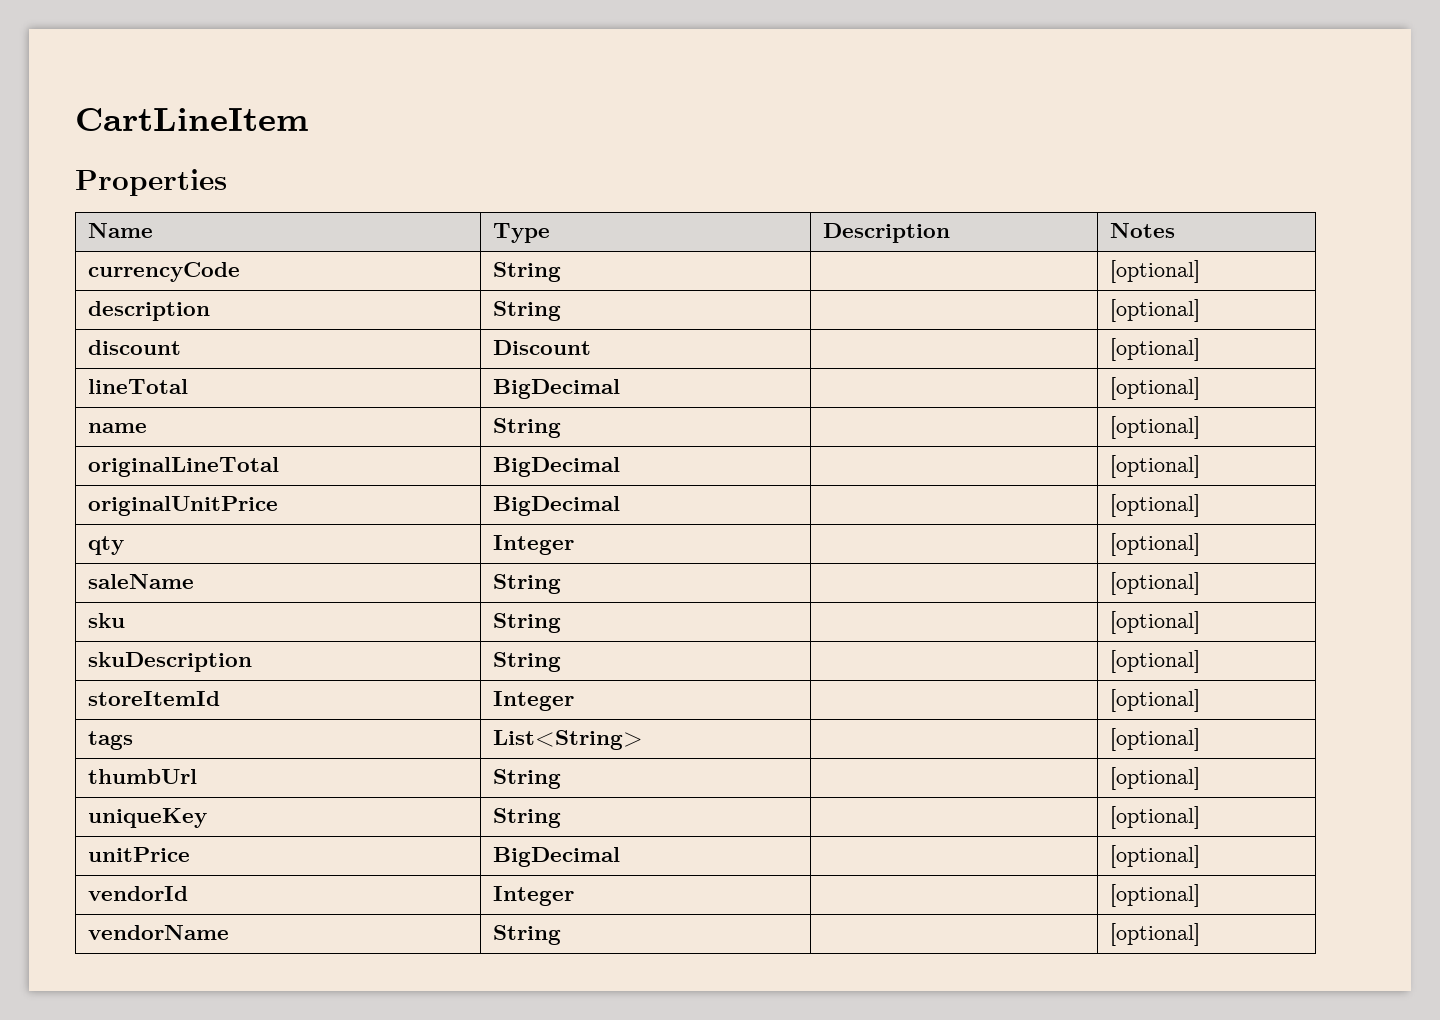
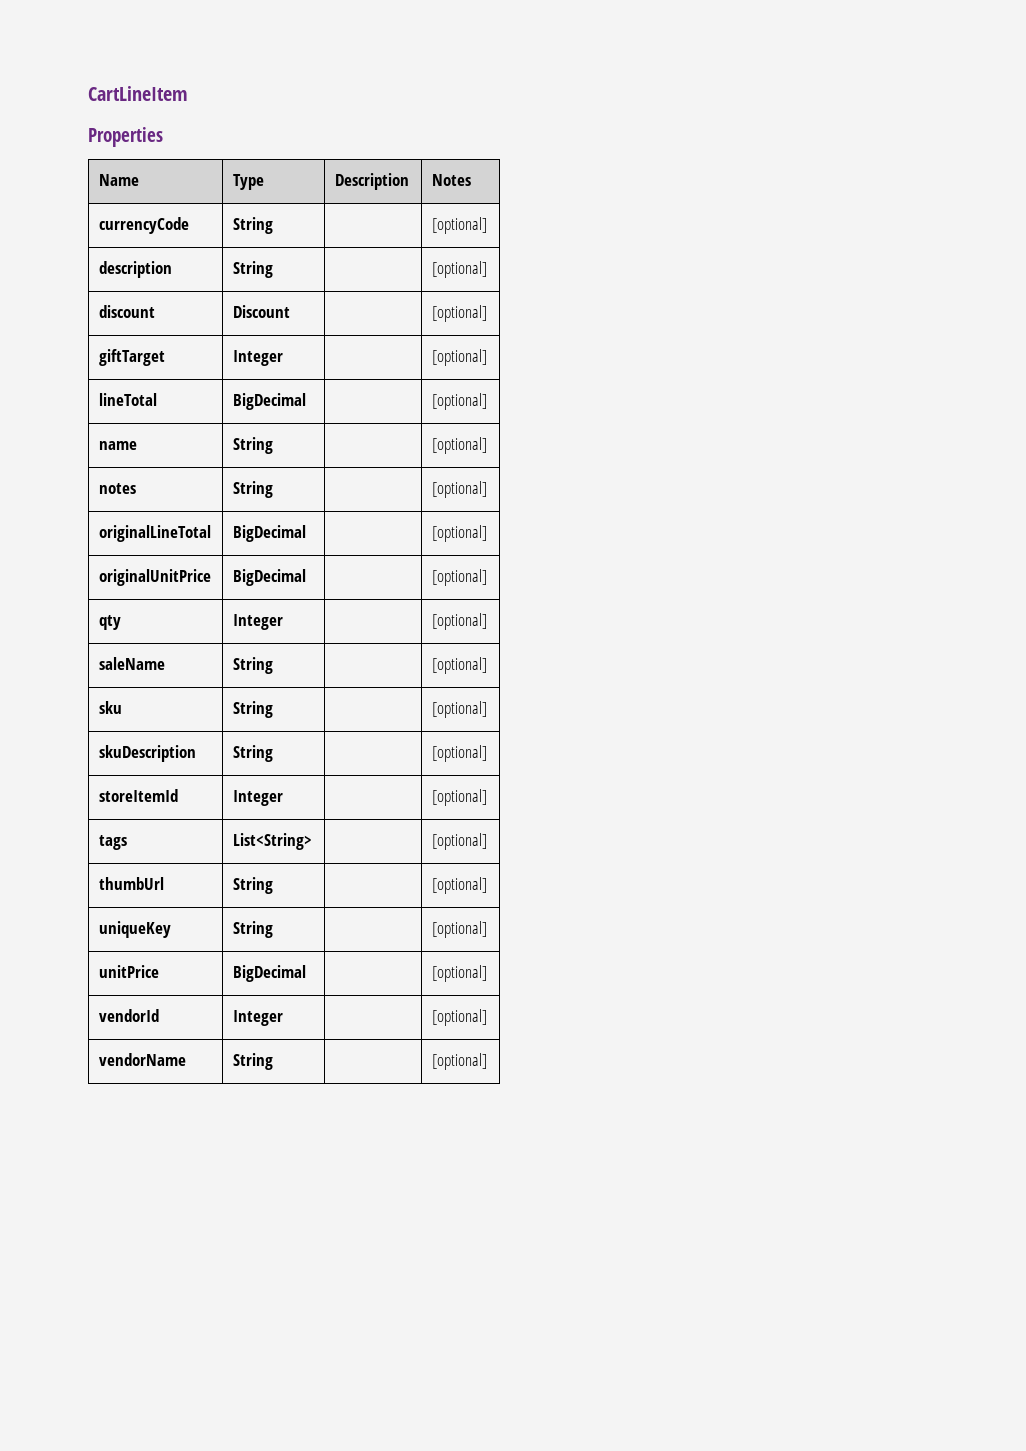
+ giftTarget | Integer | | [optional]
+ notes | String | | [optional]

